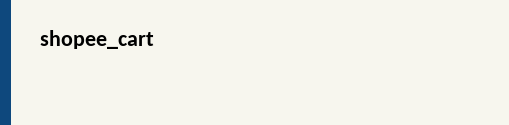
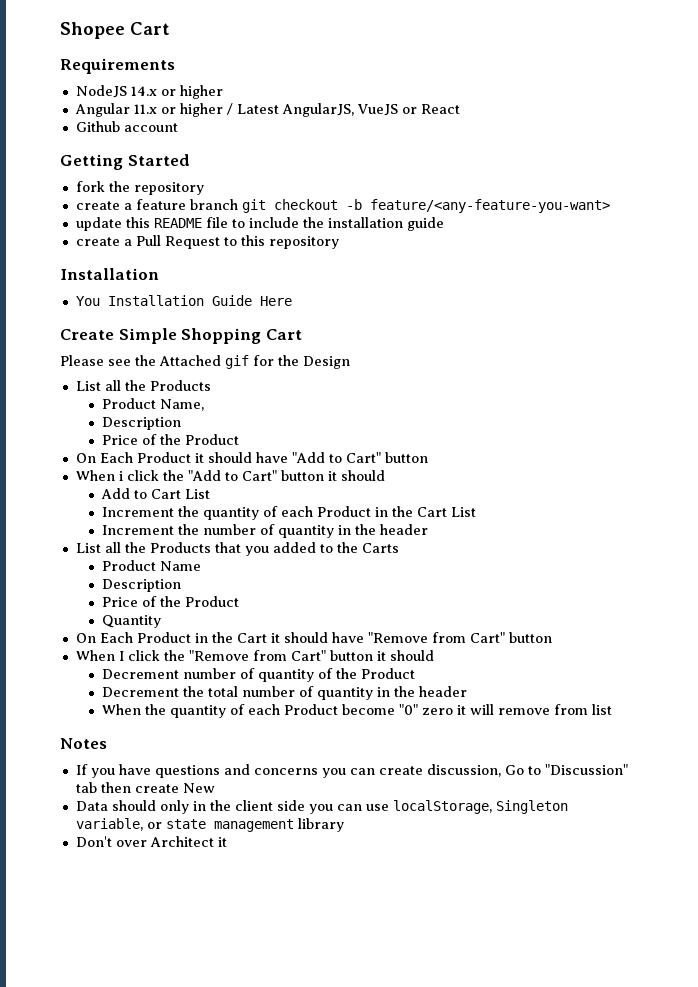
- shopee_cart
+ Shopee Cart
+ Requirements
+ NodeJS 14.x or higher
+ Angular 11.x or higher / Latest AngularJS, VueJS or React
+ Github account
+ Getting Started
+ fork the repository
+ create a feature branch git checkout -b feature/<any-feature-you-want>
+ update this README file to include the installation guide
+ create a Pull Request to this repository
+ Installation
+ You Installation Guide Here
+ Create Simple Shopping Cart
+ Please see the Attached gif for the Design
+ List all the Products
+ Product Name,
+ Description
+ Price of the Product
+ On Each Product it should have "Add to Cart" button
+ When i click the "Add to Cart" button it should
+ Add to Cart List
+ Increment the quantity of each Product in the Cart List
+ Increment the number of quantity in the header
+ List all the Products that you added to the Carts
+ Product Name
+ Description
+ Price of the Product
+ Quantity
+ On Each Product in the Cart it should have "Remove from Cart" button
+ When I click the "Remove from Cart" button it should
+ Decrement number of quantity of the Product
+ Decrement the total number of quantity in the header
+ When the quantity of each Product become "0" zero it will remove from list
+ Notes
+ If you have questions and concerns you can create discussion, Go to "Discussion" tab then create New
+ Data should only in the client side you can use localStorage, Singleton variable, or state management library
+ Don't over Architect it

